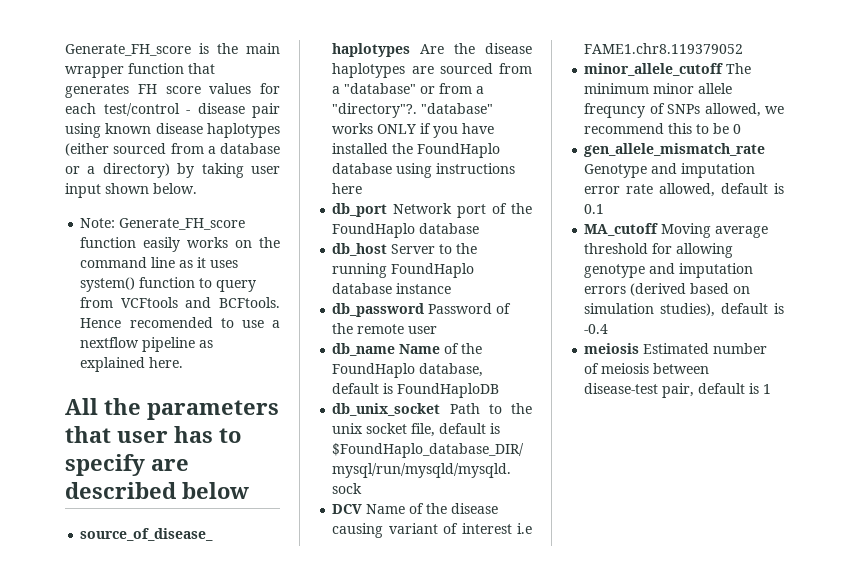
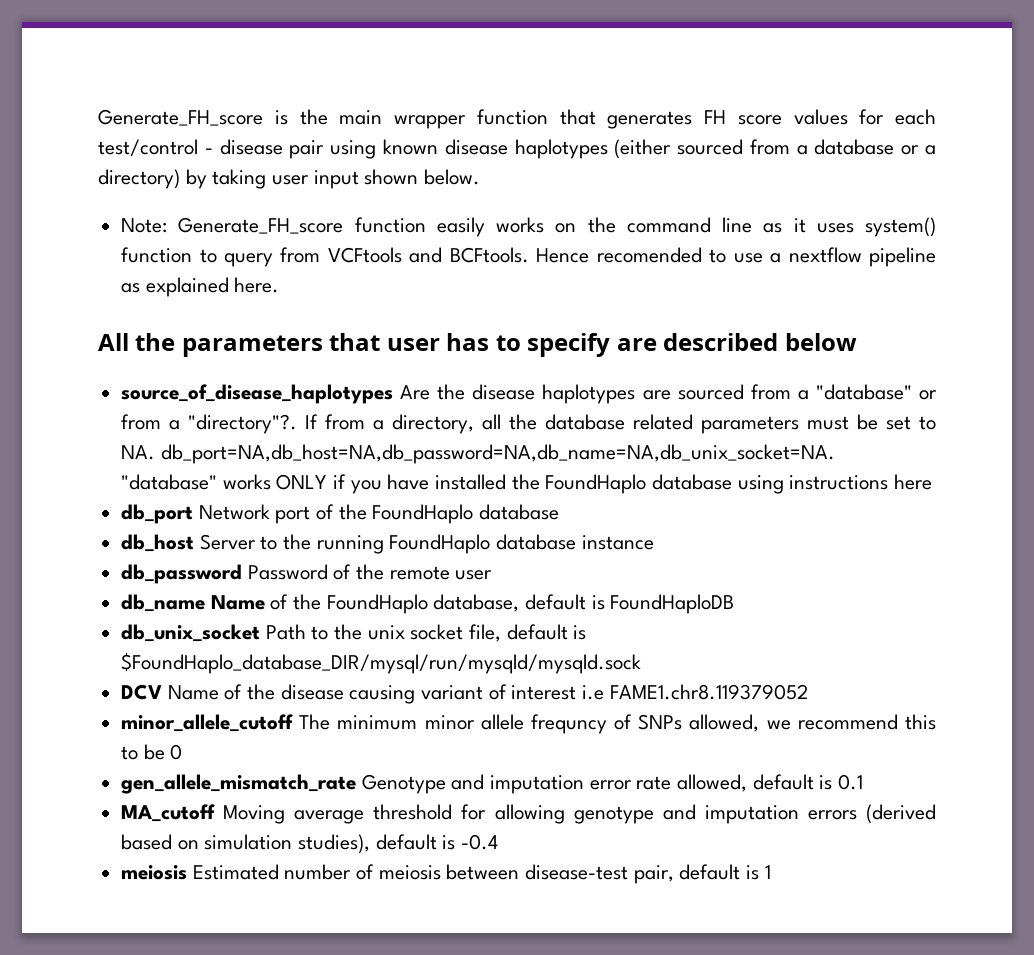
+ If from a directory, all the database related parameters must be set to NA. db_port=NA,db_host=NA,db_password=NA,db_name=NA,db_unix_socket=NA.

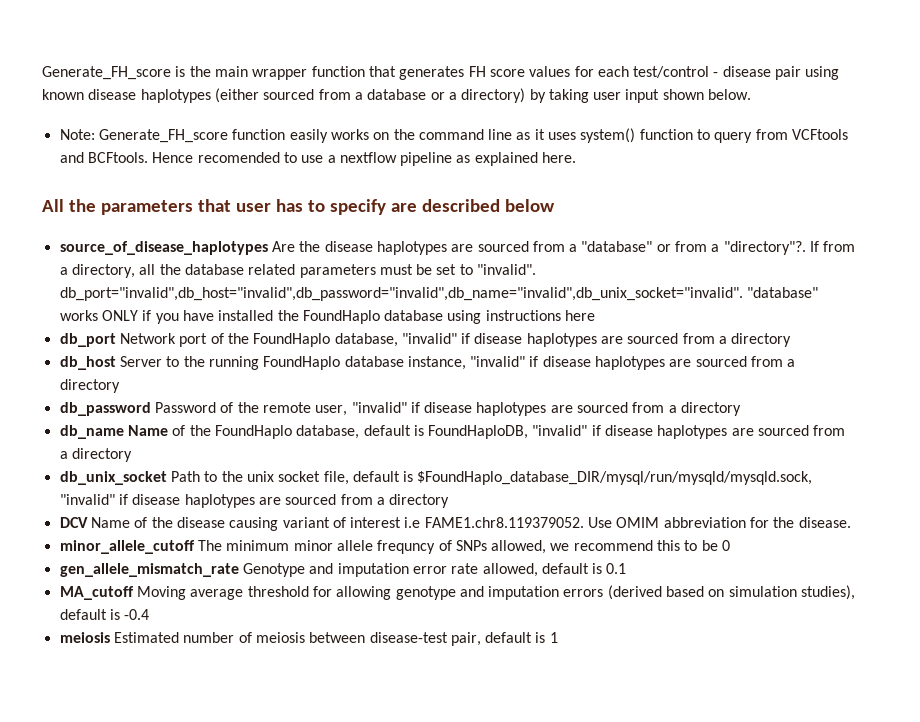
- If from a directory, all the database related parameters must be set to NA. db_port=NA,db_host=NA,db_password=NA,db_name=NA,db_unix_socket=NA.
+ If from a directory, all the database related parameters must be set to "invalid". db_port="invalid",db_host="invalid",db_password="invalid",db_name="invalid",db_unix_socket="invalid".
- db_port Network port of the FoundHaplo database
+ db_port Network port of the FoundHaplo database, "invalid" if disease haplotypes are sourced from a directory
- db_host Server to the running FoundHaplo database instance
+ db_host Server to the running FoundHaplo database instance, "invalid" if disease haplotypes are sourced from a directory
- db_password Password of the remote user
+ db_password Password of the remote user, "invalid" if disease haplotypes are sourced from a directory
- db_name Name of the FoundHaplo database, default is FoundHaploDB
+ db_name Name of the FoundHaplo database, default is FoundHaploDB, "invalid" if disease haplotypes are sourced from a directory
- db_unix_socket Path to the unix socket file, default is $FoundHaplo_database_DIR/mysql/run/mysqld/mysqld.sock
+ db_unix_socket Path to the unix socket file, default is $FoundHaplo_database_DIR/mysql/run/mysqld/mysqld.sock, "invalid" if disease haplotypes are sourced from a directory
- DCV Name of the disease causing variant of interest i.e FAME1.chr8.119379052
+ DCV Name of the disease causing variant of interest i.e FAME1.chr8.119379052. Use OMIM abbreviation for the disease.

